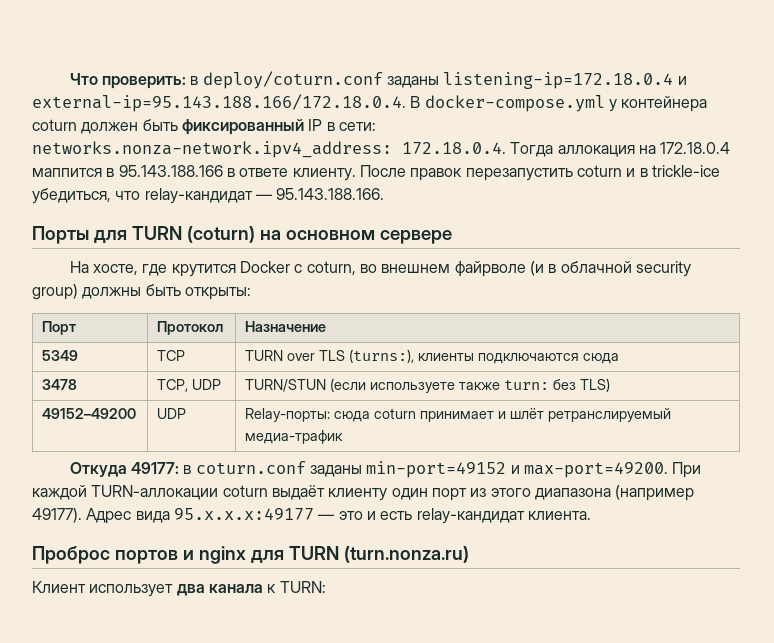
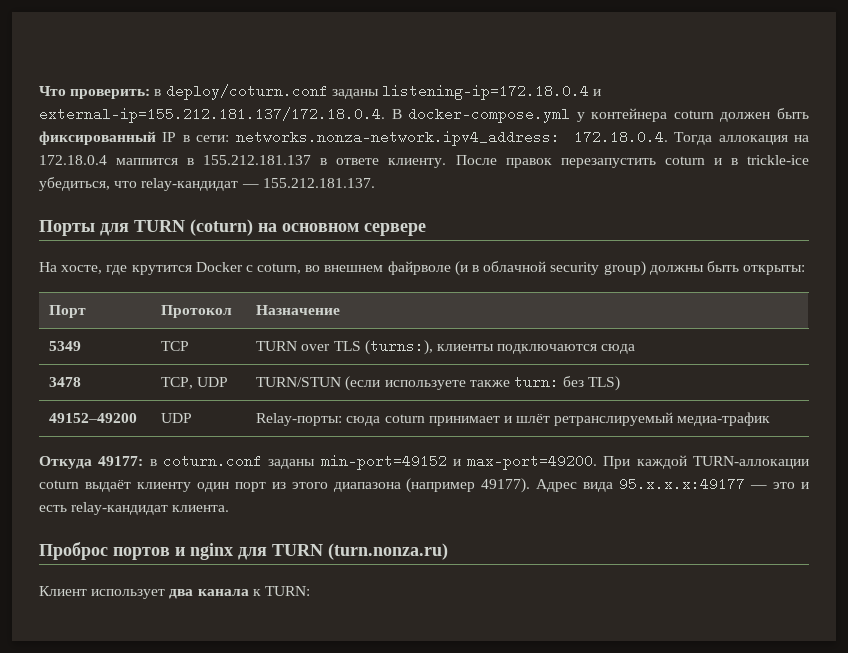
- Что проверить: в deploy/coturn.conf заданы listening-ip=172.18.0.4 и external-ip=95.143.188.166/172.18.0.4. В docker-compose.yml у контейнера coturn должен быть фиксированный IP в сети: networks.nonza-network.ipv4_address: 172.18.0.4. Тогда аллокация на 172.18.0.4 маппится в 95.143.188.166 в ответе клиенту.
+ Что проверить: в deploy/coturn.conf заданы listening-ip=172.18.0.4 и external-ip=155.212.181.137/172.18.0.4. В docker-compose.yml у контейнера coturn должен быть фиксированный IP в сети: networks.nonza-network.ipv4_address: 172.18.0.4. Тогда аллокация на 172.18.0.4 маппится в 155.212.181.137 в ответе клиенту.
- После правок перезапустить coturn и в trickle-ice убедиться, что relay-кандидат — 95.143.188.166.
+ После правок перезапустить coturn и в trickle-ice убедиться, что relay-кандидат — 155.212.181.137.

